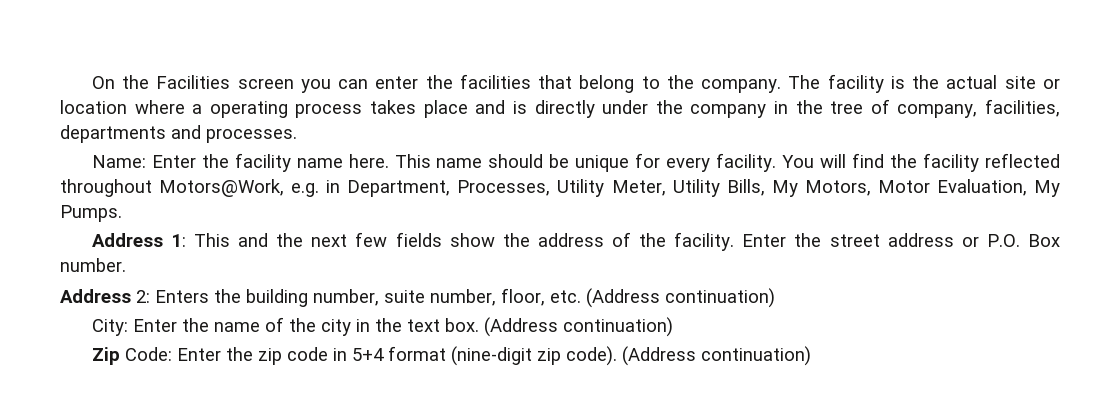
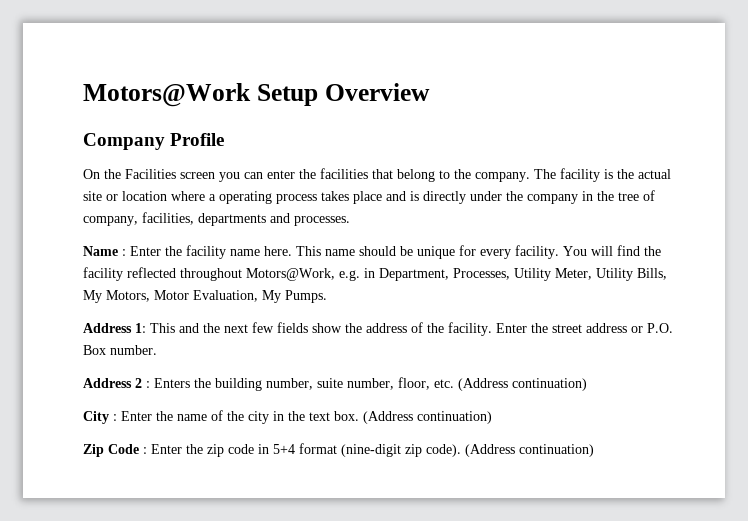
+ Motors@Work Setup Overview
+ Company Profile
- Name: Enter the facility name here.
+ Name : Enter the facility name here.
- Address 2: Enters the building number, suite number, floor, etc. (Address continuation)
+ Address 2 : Enters the building number, suite number, floor, etc. (Address continuation)
- City: Enter the name of the city in the text box.
+ City : Enter the name of the city in the text box.
- Zip Code: Enter the zip code in 5+4 format (nine-digit zip code).
+ Zip Code : Enter the zip code in 5+4 format (nine-digit zip code).

